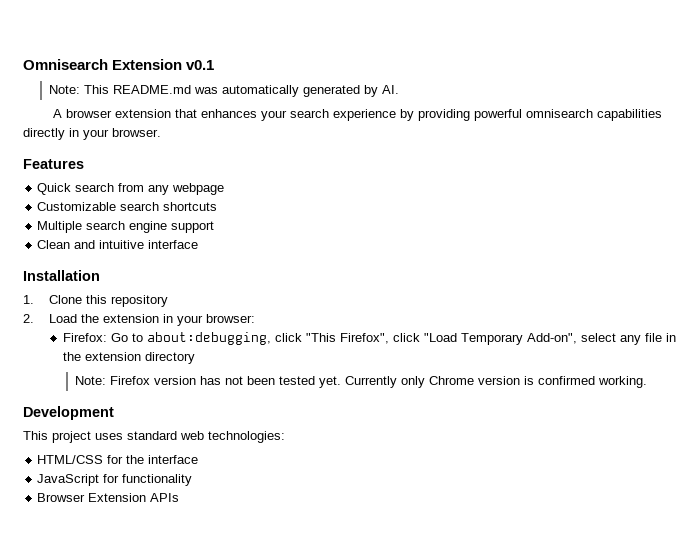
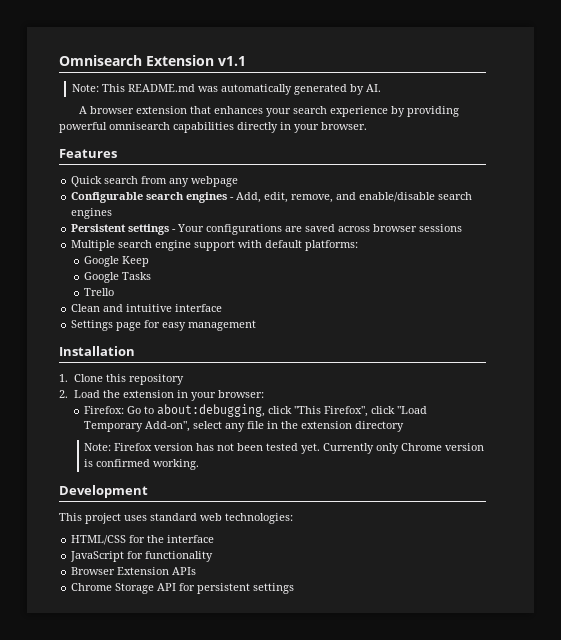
- Omnisearch Extension v0.1
+ Omnisearch Extension v1.1
- Customizable search shortcuts
- Multiple search engine support
+ Configurable search engines - Add, edit, remove, and enable/disable search engines
+ Persistent settings - Your configurations are saved across browser sessions
+ Multiple search engine support with default platforms:
+ Google Keep
+ Google Tasks
+ Trello
+ Settings page for easy management
+ Chrome Storage API for persistent settings

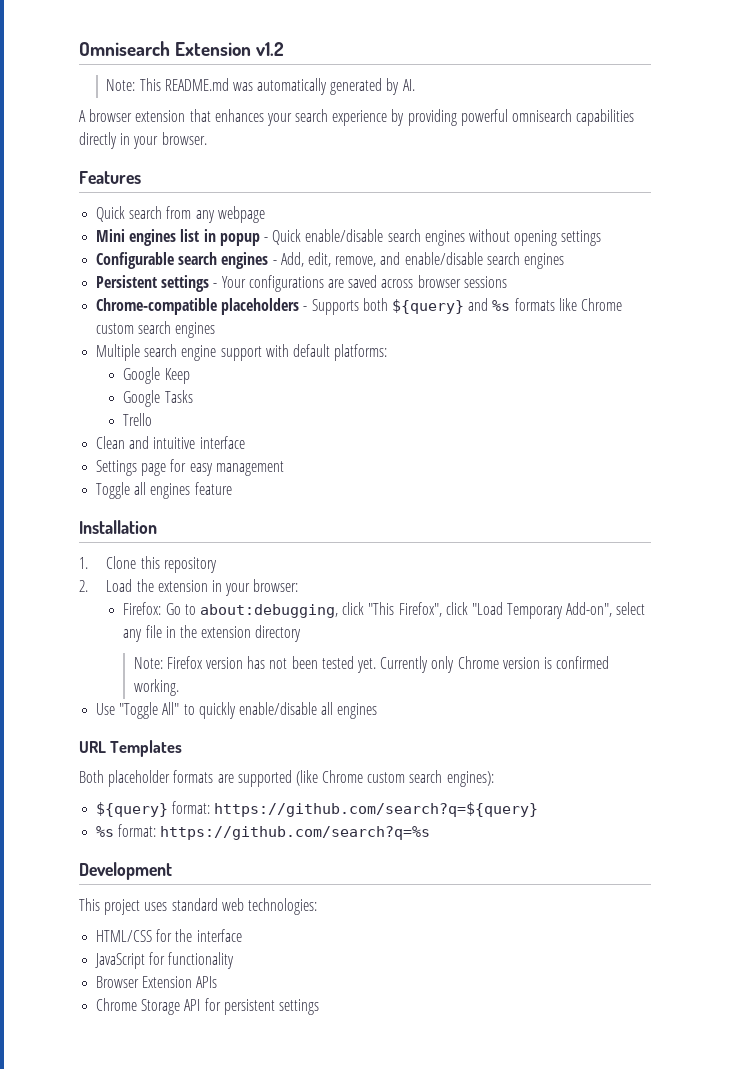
- Omnisearch Extension v1.1
+ Omnisearch Extension v1.2
+ Mini engines list in popup - Quick enable/disable search engines without opening settings
+ Chrome-compatible placeholders - Supports both ${query} and %s formats like Chrome custom search engines
+ Toggle all engines feature
+ Use "Toggle All" to quickly enable/disable all engines
+ URL Templates
+ Both placeholder formats are supported (like Chrome custom search engines):
+ ${query} format: https://github.com/search?q=${query}
+ %s format: https://github.com/search?q=%s

